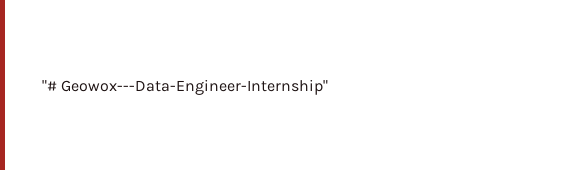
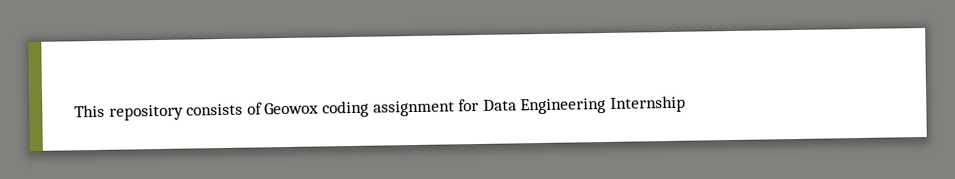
- "# Geowox---Data-Engineer-Internship"
+ This repository consists of Geowox coding assignment for Data Engineering Internship

